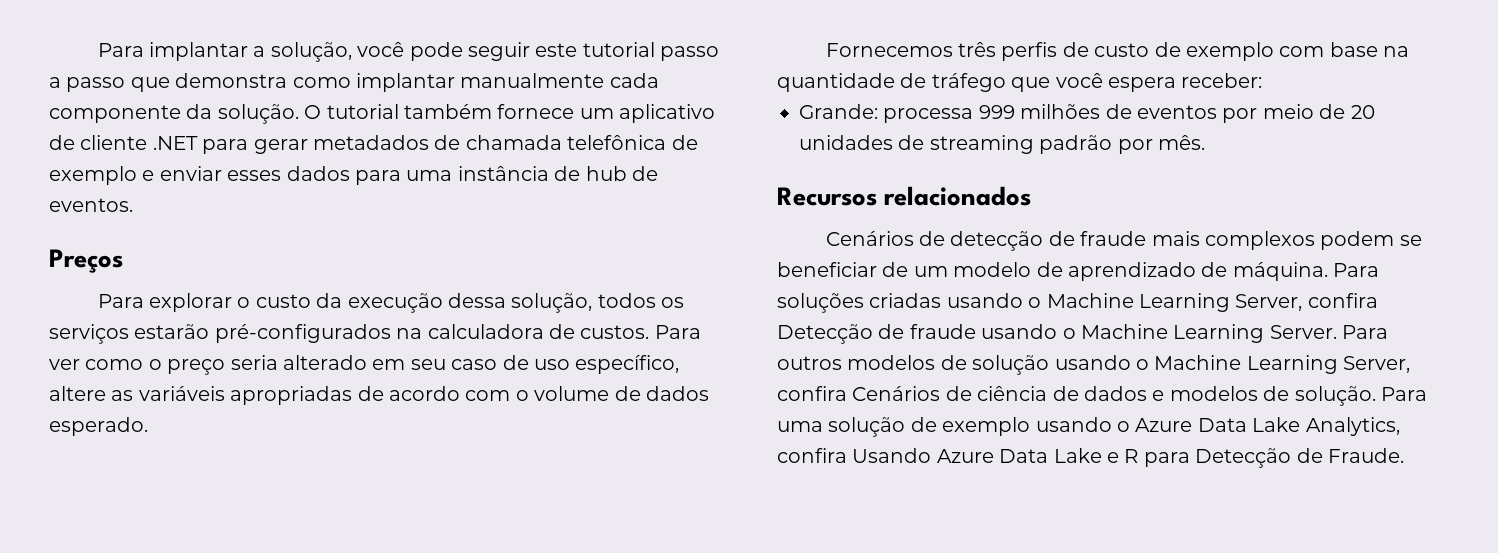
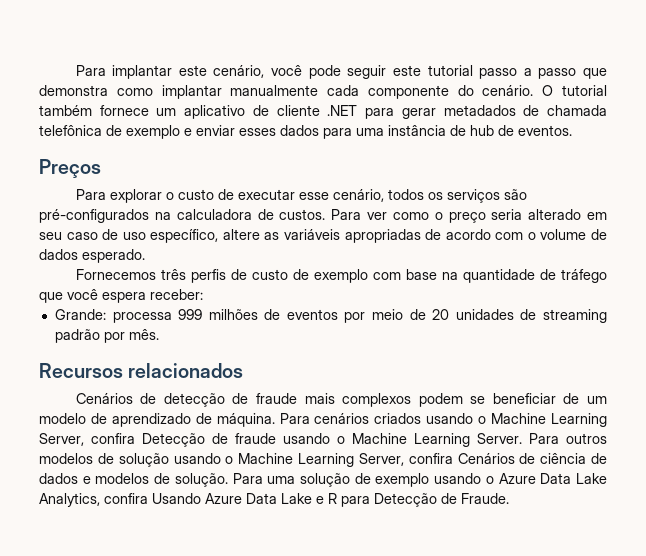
- Para implantar a solução, você pode seguir este tutorial passo a passo que demonstra como implantar manualmente cada componente da solução.
+ Para implantar este cenário, você pode seguir este tutorial passo a passo que demonstra como implantar manualmente cada componente do cenário.
- Para explorar o custo da execução dessa solução, todos os serviços estarão pré-configurados na calculadora de custos.
+ Para explorar o custo de executar esse cenário, todos os serviços são pré-configurados na calculadora de custos.
- Para soluções criadas usando o Machine Learning Server, confira Detecção de fraude usando o Machine Learning Server.
+ Para cenários criados usando o Machine Learning Server, confira Detecção de fraude usando o Machine Learning Server.

